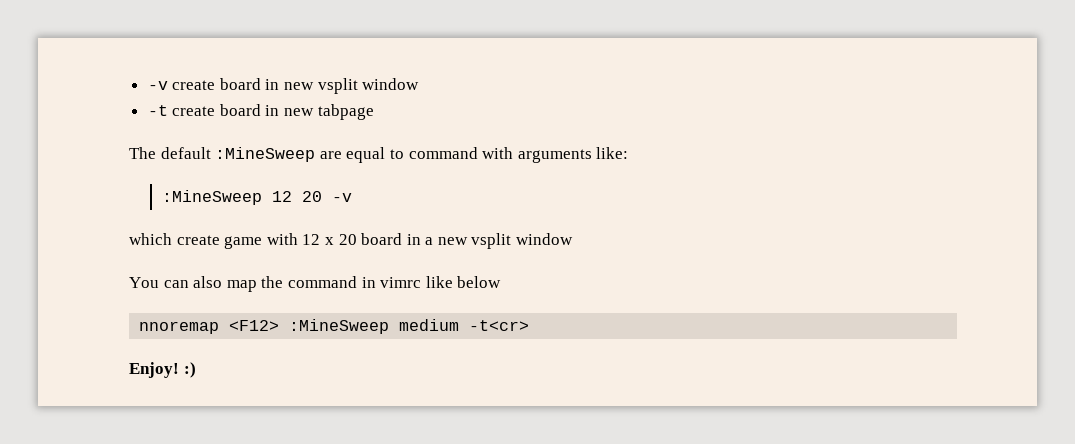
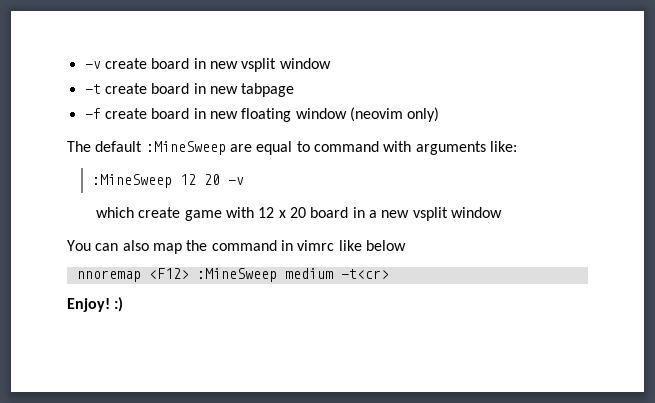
+ -f create board in new floating window (neovim only)

